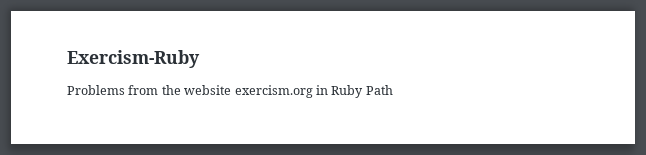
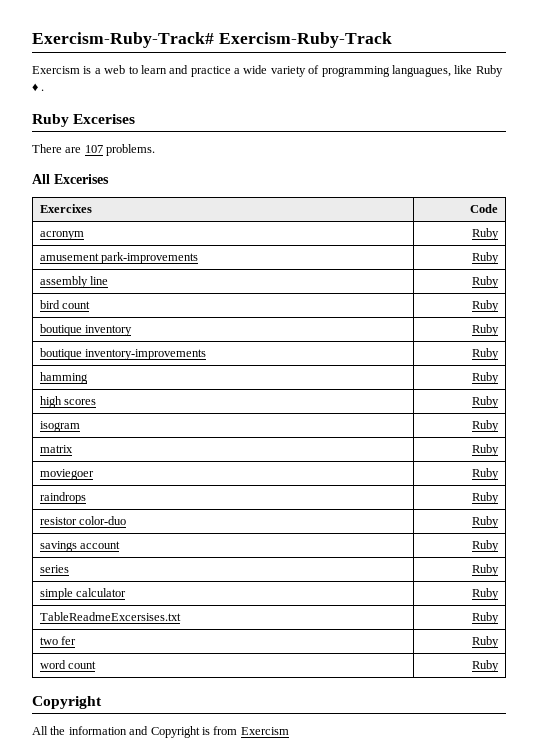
- Exercism-Ruby
- Problems from the website exercism.org in Ruby Path
+ Exercism-Ruby-Track# Exercism-Ruby-Track
+ Exercism is a web to learn and practice a wide variety of programming languagues, like Ruby ♦ .
+ Ruby Excerises
+ There are 107 problems.
+ All Excerises
+ Exercixes | Code
+ acronym | Ruby
+ amusement park-improvements | Ruby
+ assembly line | Ruby
+ bird count | Ruby
+ boutique inventory | Ruby
+ boutique inventory-improvements | Ruby
+ hamming | Ruby
+ high scores | Ruby
+ isogram | Ruby
+ matrix | Ruby
+ moviegoer | Ruby
+ raindrops | Ruby
+ resistor color-duo | Ruby
+ savings account | Ruby
+ series | Ruby
+ simple calculator | Ruby
+ TableReadmeExcersises.txt | Ruby
+ two fer | Ruby
+ word count | Ruby
+ Copyright
+ All the information and Copyright is from Exercism

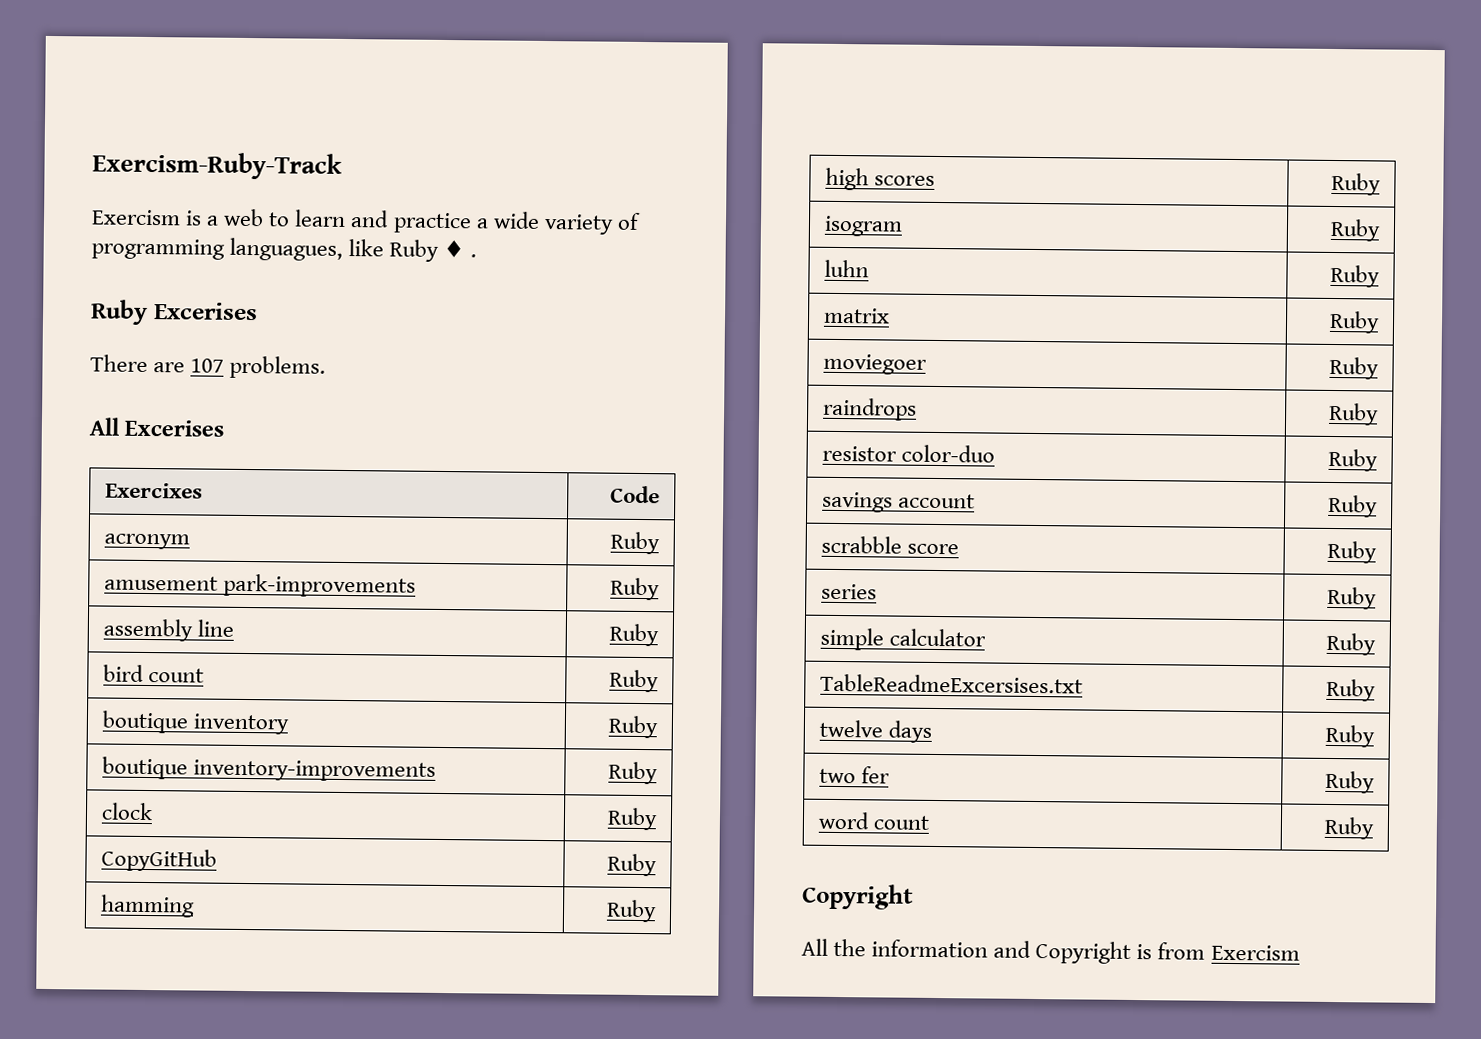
- Exercism-Ruby-Track# Exercism-Ruby-Track
+ Exercism-Ruby-Track
+ clock | Ruby
+ CopyGitHub | Ruby
+ luhn | Ruby
+ scrabble score | Ruby
+ twelve days | Ruby

